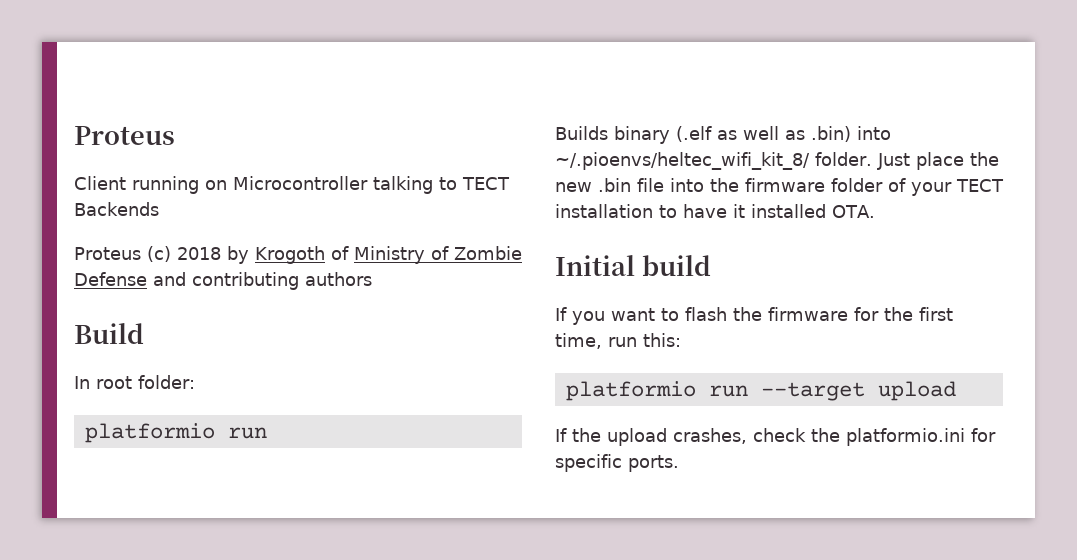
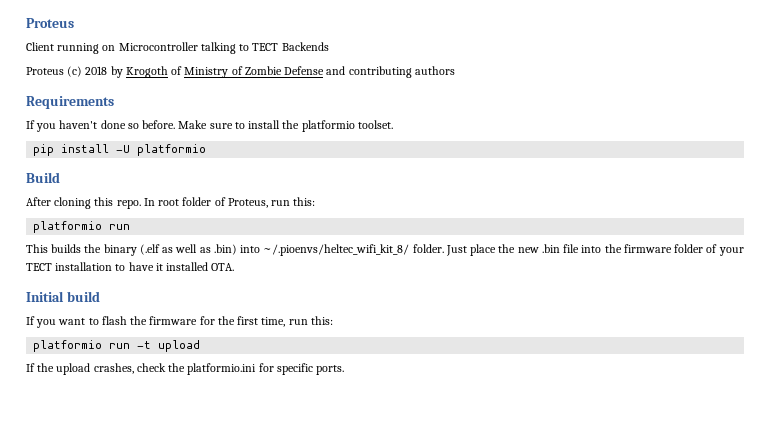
+ Requirements
+ If you haven't done so before. Make sure to install the platformio toolset.
+ pip install -U platformio
  Build
- In root folder:
+ After cloning this repo. In root folder of Proteus, run this:
- Builds binary (.elf as well as .bin) into ~/.pioenvs/heltec_wifi_kit_8/ folder.
+ This builds the binary (.elf as well as .bin) into ~/.pioenvs/heltec_wifi_kit_8/ folder.
- platformio run --target upload
+ platformio run -t upload

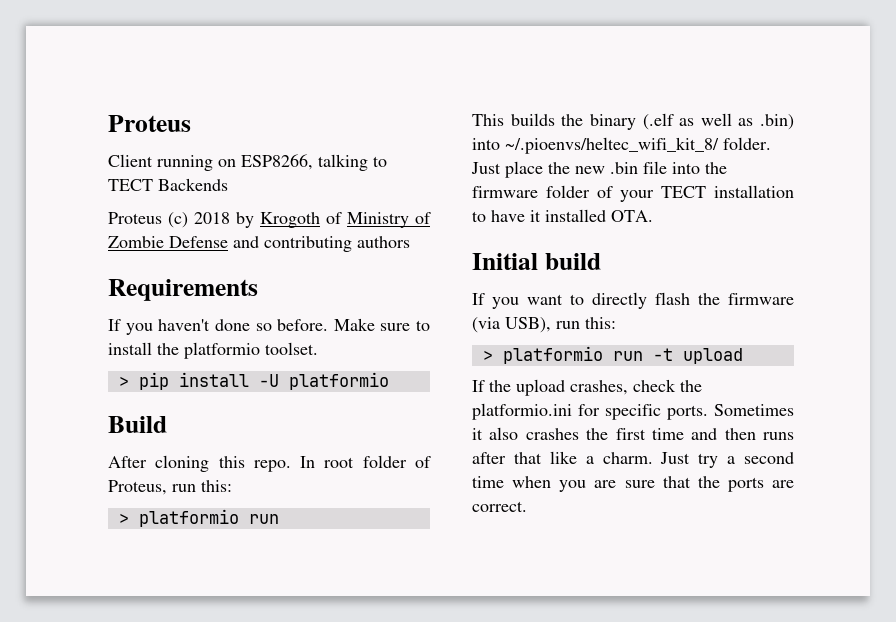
- Client running on Microcontroller talking to TECT Backends
+ Client running on ESP8266, talking to TECT Backends
- pip install -U platformio
+ > pip install -U platformio
  In root folder of Proteus, run this:
- platformio run
+ > platformio run
- If you want to flash the firmware for the first time, run this:
- platformio run -t upload
+ If you want to directly flash the firmware (via USB), run this:
+ > platformio run -t upload
+ Sometimes it also crashes the first time and then runs after that like a charm. Just try a second time when you are sure that the ports are correct.

